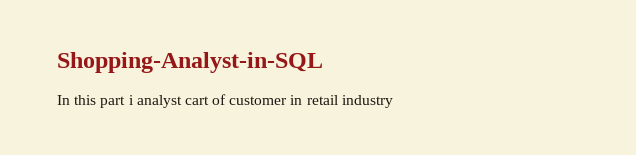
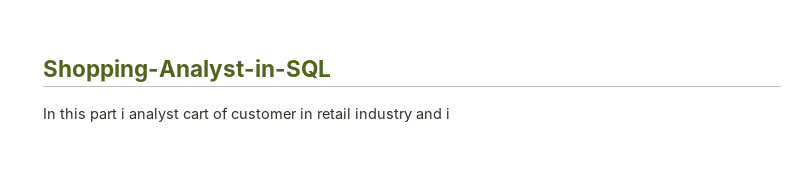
- In this part i analyst cart of customer in retail industry
+ In this part i analyst cart of customer in retail industry and i

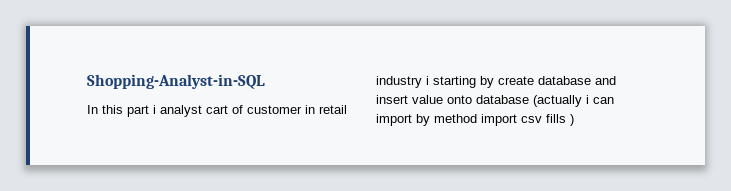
- In this part i analyst cart of customer in retail industry and i
+ In this part i analyst cart of customer in retail industry i starting by create database and insert value onto database (actually i can import by method import csv fills )

